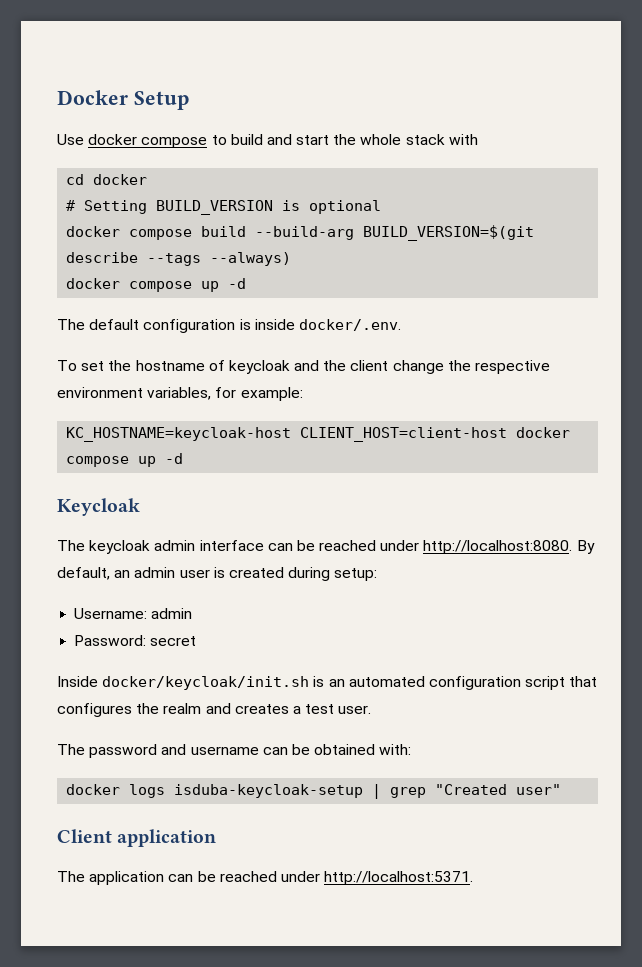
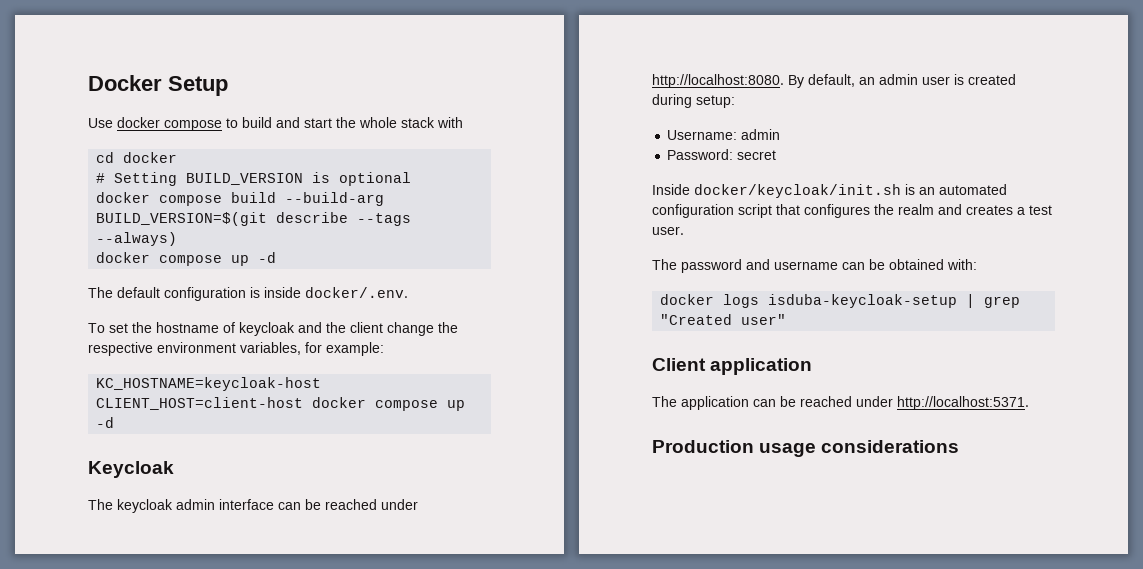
+ Production usage considerations

